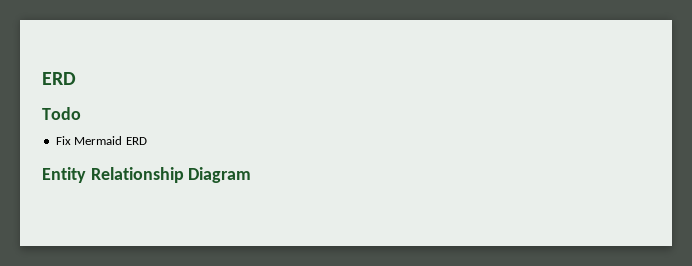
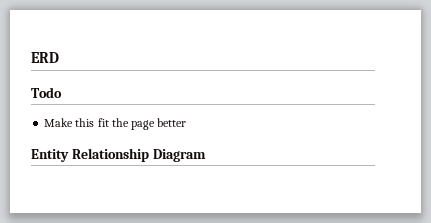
- Fix Mermaid ERD
+ Make this fit the page better

